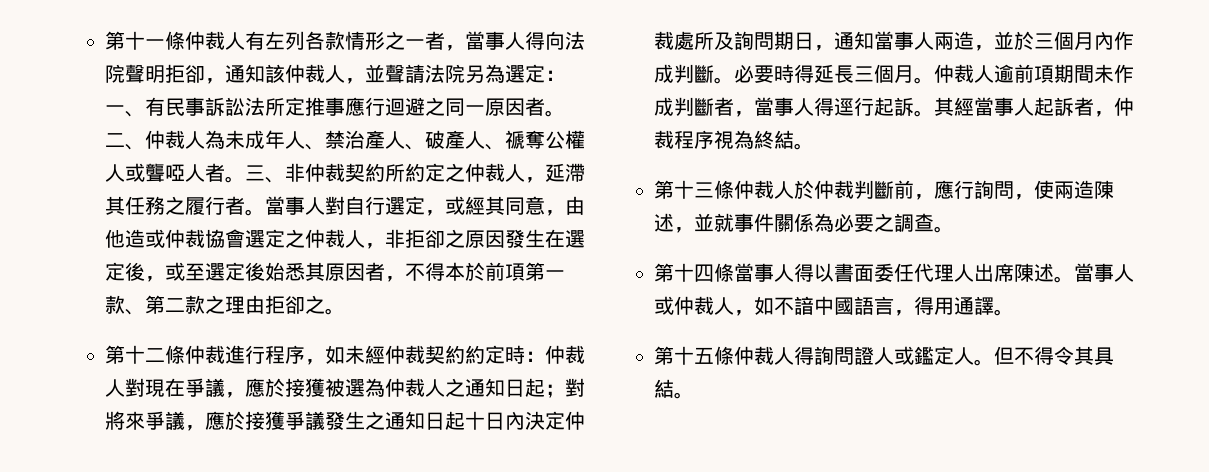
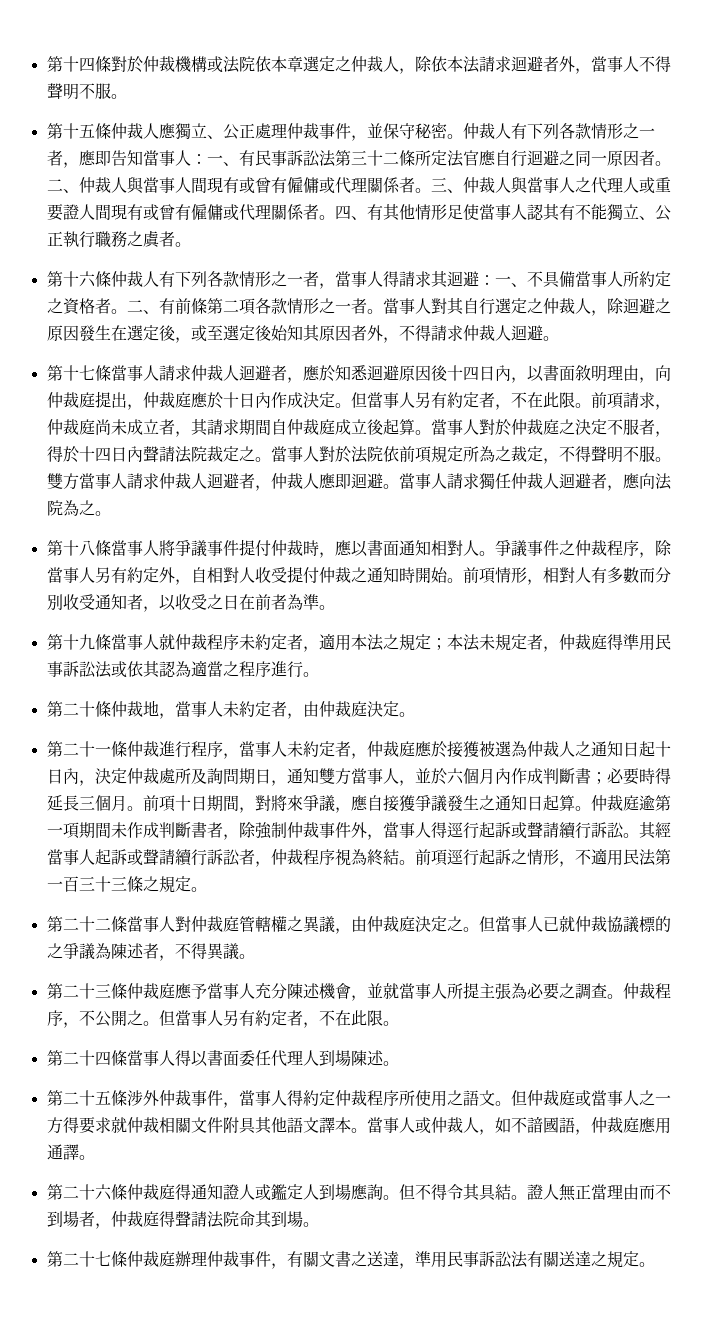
- 第十一條仲裁人有左列各款情形之一者，當事人得向法院聲明拒卻，通知該仲裁人，並聲請法院另為選定：一、有民事訴訟法所定推事應行迴避之同一原因者。
+ 第十四條對於仲裁機構或法院依本章選定之仲裁人，除依本法請求迴避者外，當事人不得聲明不服。
+ 第十五條仲裁人應獨立、公正處理仲裁事件，並保守秘密。仲裁人有下列各款情形之一者，應即告知當事人：一、有民事訴訟法第三十二條所定法官應自行迴避之同一原因者。
- 二、仲裁人為未成年人、禁治產人、破產人、禠奪公權人或聾啞人者。三、非仲裁契約所約定之仲裁人，延滯其任務之履行者。
+ 二、仲裁人與當事人間現有或曾有僱傭或代理關係者。三、仲裁人與當事人之代理人或重要證人間現有或曾有僱傭或代理關係者。四、有其他情形足使當事人認其有不能獨立、公正執行職務之虞者。
+ 第十六條仲裁人有下列各款情形之一者，當事人得請求其迴避：一、不具備當事人所約定之資格者。二、有前條第二項各款情形之一者。
- 當事人對自行選定，或經其同意，由他造或仲裁協會選定之仲裁人，非拒卻之原因發生在選定後，或至選定後始悉其原因者，不得本於前項第一款、第二款之理由拒卻之。
- 第十二條仲裁進行程序，如未經仲裁契約約定時：仲裁人對現在爭議，應於接獲被選為仲裁人之通知日起；對將來爭議，應於接獲爭議發生之通知日起十日內決定仲裁處所及詢問期日，通知當事人兩造，並於三個月內作成判斷。必要時得延長三個月。
+ 當事人對其自行選定之仲裁人，除迴避之原因發生在選定後，或至選定後始知其原因者外，不得請求仲裁人迴避。
+ 第十七條當事人請求仲裁人迴避者，應於知悉迴避原因後十四日內，以書面敘明理由，向仲裁庭提出，仲裁庭應於十日內作成決定。但當事人另有約定者，不在此限。前項請求，仲裁庭尚未成立者，其請求期間自仲裁庭成立後起算。當事人對於仲裁庭之決定不服者，得於十四日內聲請法院裁定之。當事人對於法院依前項規定所為之裁定，不得聲明不服。雙方當事人請求仲裁人迴避者，仲裁人應即迴避。當事人請求獨任仲裁人迴避者，應向法院為之。
+ 第十八條當事人將爭議事件提付仲裁時，應以書面通知相對人。爭議事件之仲裁程序，除當事人另有約定外，自相對人收受提付仲裁之通知時開始。前項情形，相對人有多數而分別收受通知者，以收受之日在前者為準。
+ 第十九條當事人就仲裁程序未約定者，適用本法之規定；本法未規定者，仲裁庭得準用民事訴訟法或依其認為適當之程序進行。
+ 第二十條仲裁地，當事人未約定者，由仲裁庭決定。
+ 第二十一條仲裁進行程序，當事人未約定者，仲裁庭應於接獲被選為仲裁人之通知日起十日內，決定仲裁處所及詢問期日，通知雙方當事人，並於六個月內作成判斷書；必要時得延長三個月。
- 仲裁人逾前項期間未作成判斷者，當事人得逕行起訴。
+ 前項十日期間，對將來爭議，應自接獲爭議發生之通知日起算。仲裁庭逾第一項期間未作成判斷書者，除強制仲裁事件外，當事人得逕行起訴或聲請續行訴訟。
- 其經當事人起訴者，仲裁程序視為終結。
- 第十三條仲裁人於仲裁判斷前，應行詢問，使兩造陳述，並就事件關係為必要之調查。
- 第十四條當事人得以書面委任代理人出席陳述。
+ 其經當事人起訴或聲請續行訴訟者，仲裁程序視為終結。前項逕行起訴之情形，不適用民法第一百三十三條之規定。
+ 第二十二條當事人對仲裁庭管轄權之異議，由仲裁庭決定之。但當事人已就仲裁協議標的之爭議為陳述者，不得異議。
+ 第二十三條仲裁庭應予當事人充分陳述機會，並就當事人所提主張為必要之調查。仲裁程序，不公開之。但當事人另有約定者，不在此限。
+ 第二十四條當事人得以書面委任代理人到場陳述。
+ 第二十五條涉外仲裁事件，當事人得約定仲裁程序所使用之語文。但仲裁庭或當事人之一方得要求就仲裁相關文件附具其他語文譯本。
- 當事人或仲裁人，如不諳中國語言，得用通譯。
+ 當事人或仲裁人，如不諳國語，仲裁庭應用通譯。
- 第十五條仲裁人得詢問證人或鑑定人。
+ 第二十六條仲裁庭得通知證人或鑑定人到場應詢。
+ 證人無正當理由而不到場者，仲裁庭得聲請法院命其到場。
+ 第二十七條仲裁庭辦理仲裁事件，有關文書之送達，準用民事訴訟法有關送達之規定。

